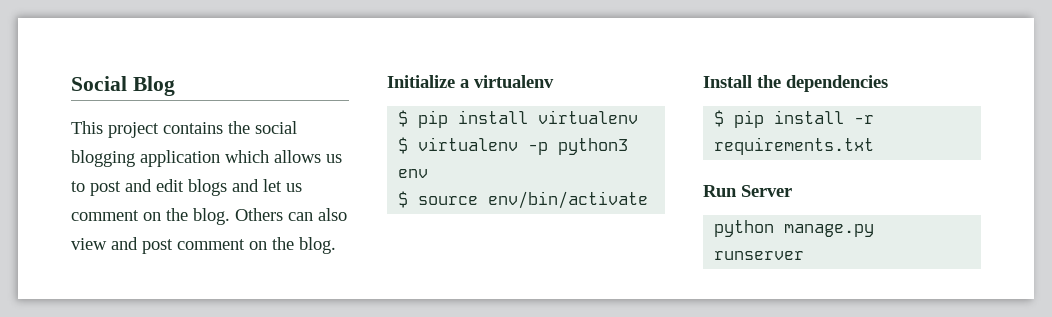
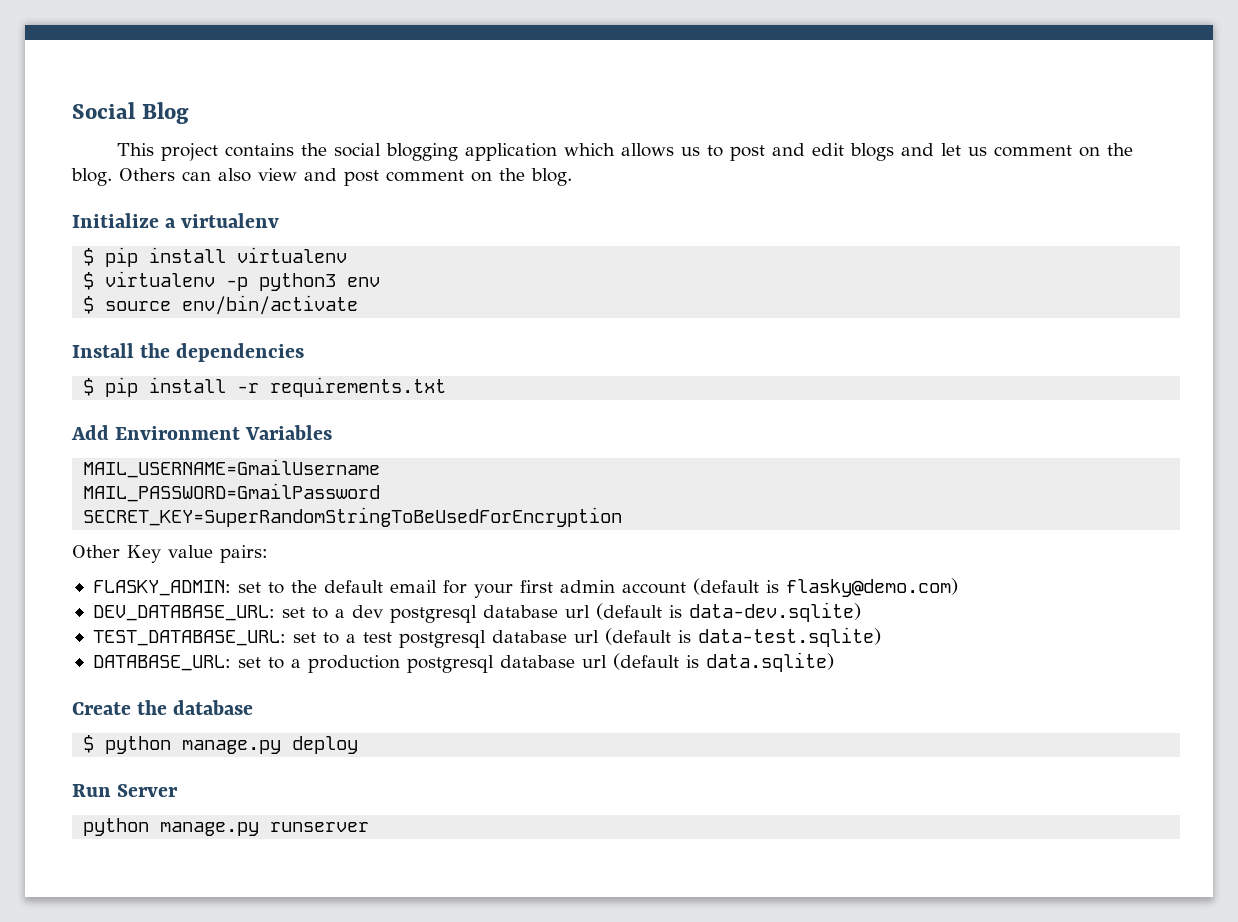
+ Add Environment Variables
+ MAIL_USERNAME=GmailUsername
+ MAIL_PASSWORD=GmailPassword
+ SECRET_KEY=SuperRandomStringToBeUsedForEncryption
+ Other Key value pairs:
+ FLASKY_ADMIN: set to the default email for your first admin account (default is flasky@demo.com)
+ DEV_DATABASE_URL: set to a dev postgresql database url (default is data-dev.sqlite)
+ TEST_DATABASE_URL: set to a test postgresql database url (default is data-test.sqlite)
+ DATABASE_URL: set to a production postgresql database url (default is data.sqlite)
+ Create the database
+ $ python manage.py deploy

